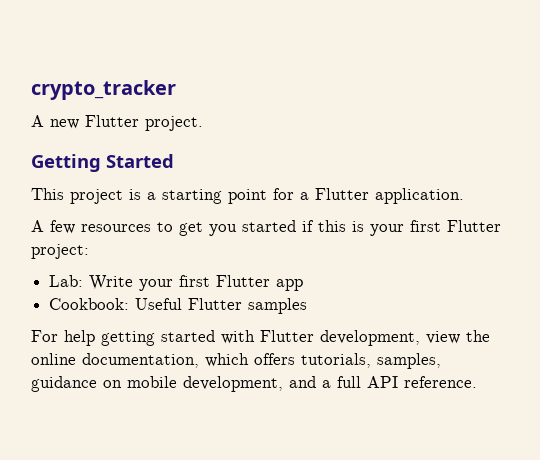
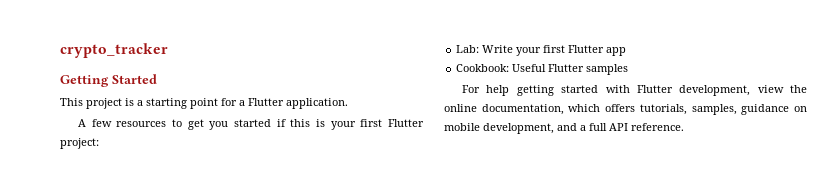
- A new Flutter project.

